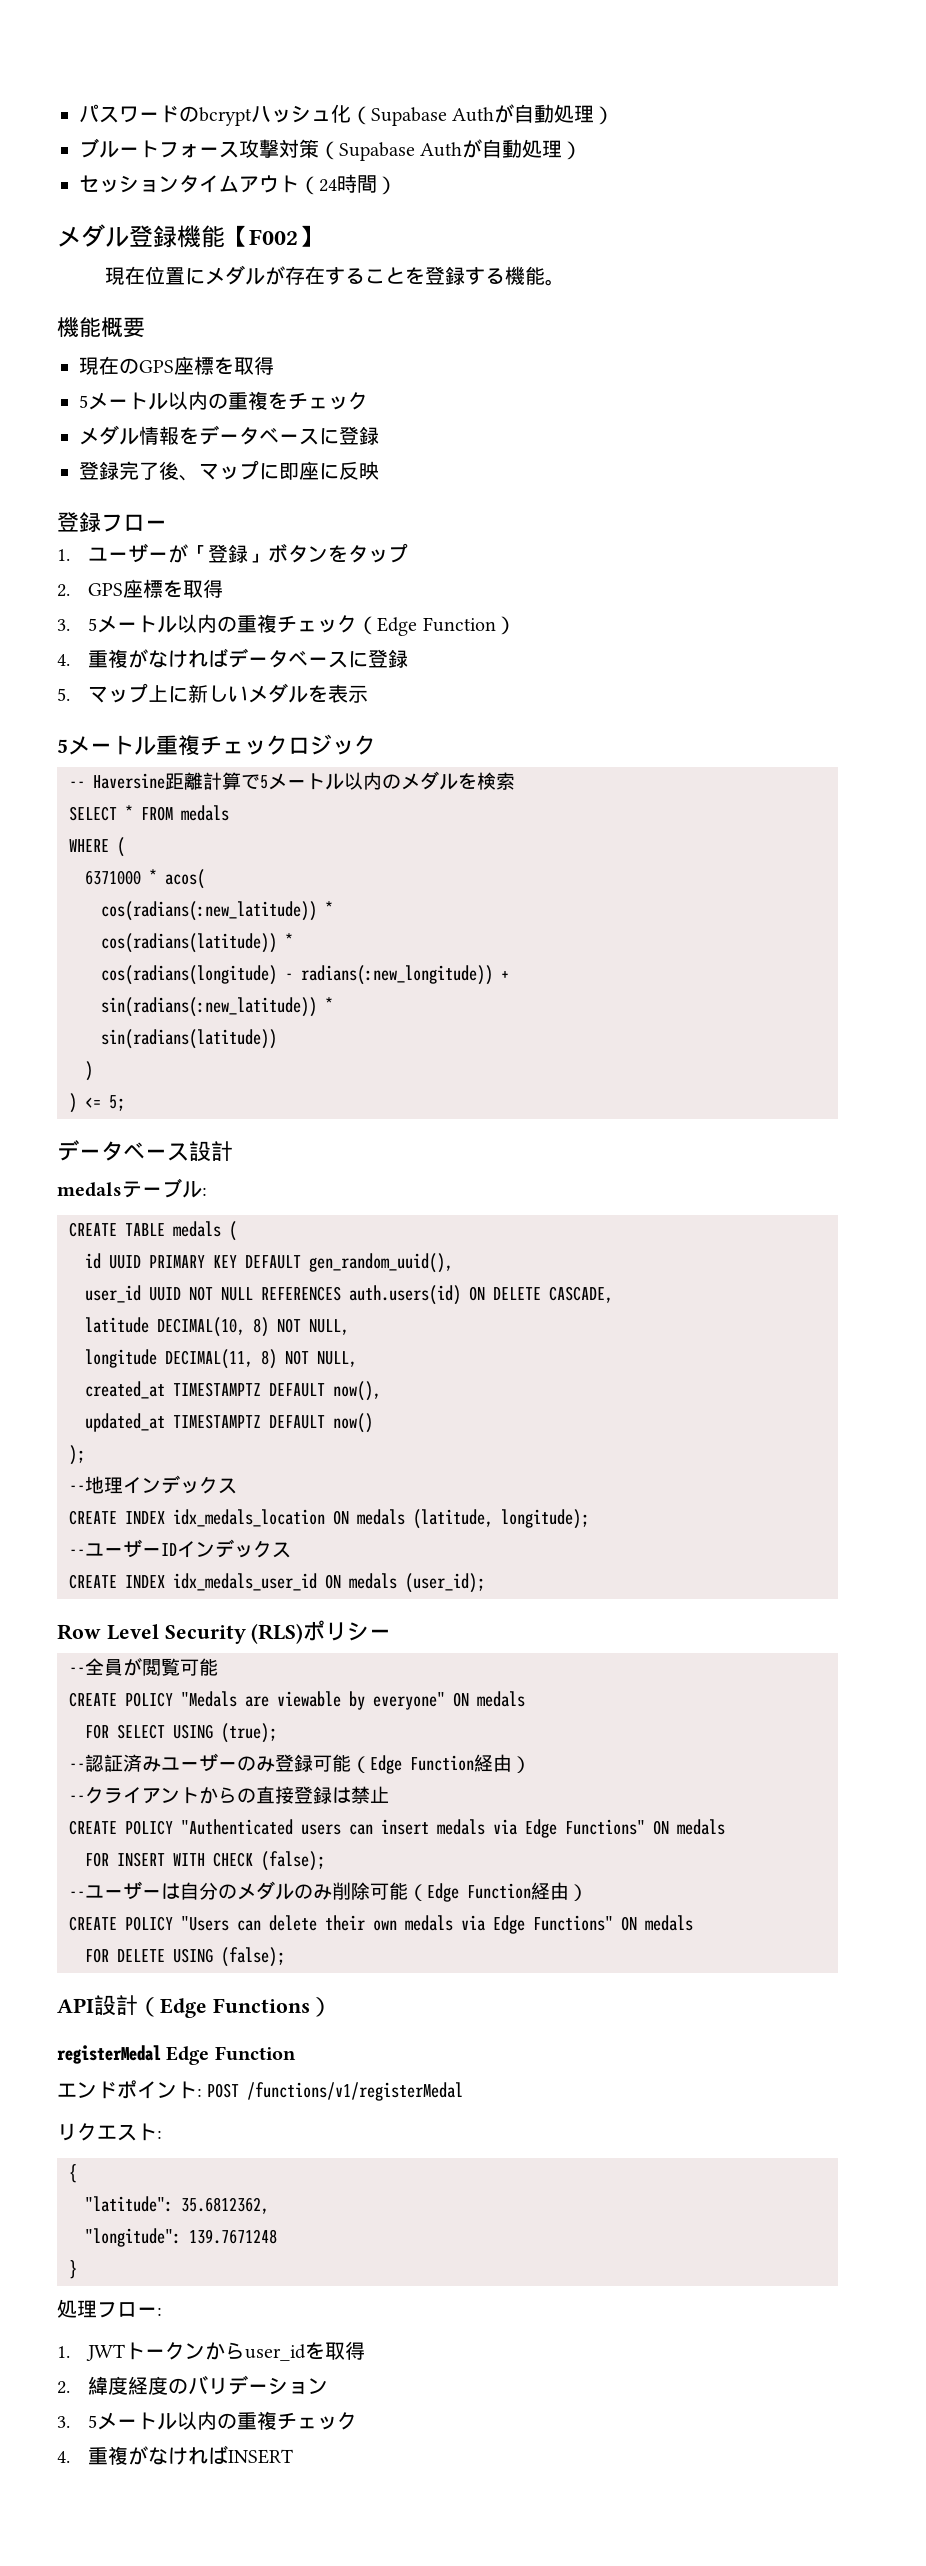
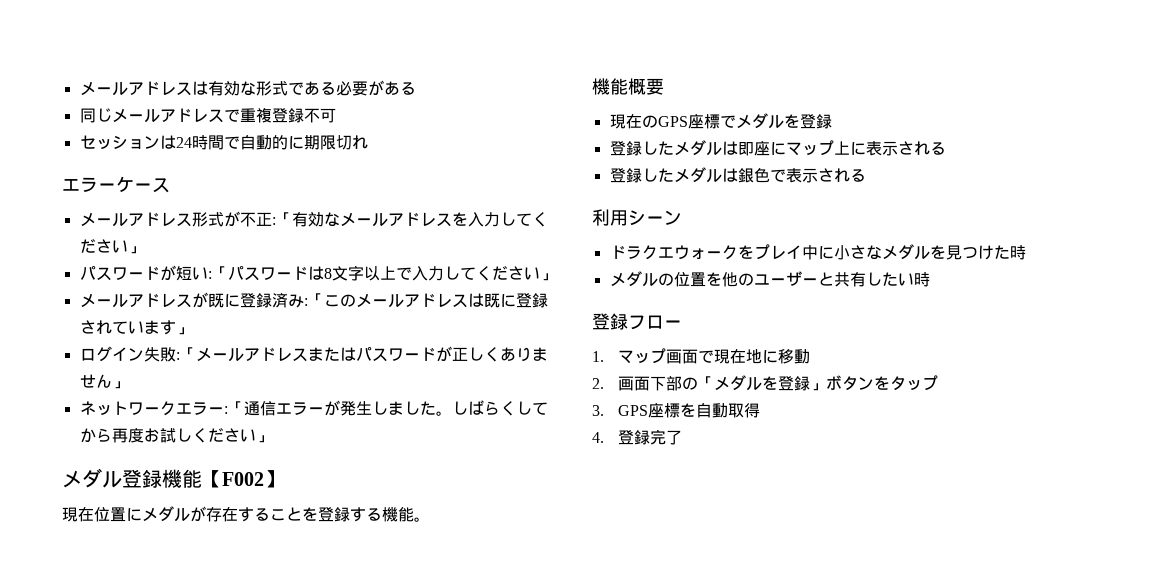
- パスワードのbcryptハッシュ化（Supabase Authが自動処理）
- ブルートフォース攻撃対策（Supabase Authが自動処理）
- セッションタイムアウト（24時間）
+ メールアドレスは有効な形式である必要がある
+ 同じメールアドレスで重複登録不可
+ セッションは24時間で自動的に期限切れ
+ エラーケース
+ メールアドレス形式が不正:「有効なメールアドレスを入力してください」
+ パスワードが短い:「パスワードは8文字以上で入力してください」
+ メールアドレスが既に登録済み:「このメールアドレスは既に登録されています」
+ ログイン失敗:「メールアドレスまたはパスワードが正しくありません」
+ ネットワークエラー:「通信エラーが発生しました。しばらくしてから再度お試しください」
- 現在のGPS座標を取得
- 5メートル以内の重複をチェック
- メダル情報をデータベースに登録
- 登録完了後、マップに即座に反映
+ 現在のGPS座標でメダルを登録
+ 登録したメダルは即座にマップ上に表示される
+ 登録したメダルは銀色で表示される
+ 利用シーン
+ ドラクエウォークをプレイ中に小さなメダルを見つけた時
+ メダルの位置を他のユーザーと共有したい時
  登録フロー
- 1.ユーザーが「登録」ボタンをタップ
+ 1.マップ画面で現在地に移動
+ 2.画面下部の「メダルを登録」ボタンをタップ
- 2. GPS座標を取得
- 3. 5メートル以内の重複チェック（Edge Function）
- 4.重複がなければデータベースに登録
- 5.マップ上に新しいメダルを表示
- 5メートル重複チェックロジック
- -- Haversine距離計算で5メートル以内のメダルを検索
- SELECT * FROM medals
- WHERE (
- 6371000 * acos(
- cos(radians(:new_latitude)) *
- cos(radians(latitude)) *
- cos(radians(longitude) - radians(:new_longitude)) +
- sin(radians(:new_latitude)) *
- sin(radians(latitude))
- )
- ) <= 5;
- データベース設計
- medalsテーブル:
- CREATE TABLE medals (
- id UUID PRIMARY KEY DEFAULT gen_random_uuid(),
- user_id UUID NOT NULL REFERENCES auth.users(id) ON DELETE CASCADE,
- latitude DECIMAL(10, 8) NOT NULL,
- longitude DECIMAL(11, 8) NOT NULL,
- created_at TIMESTAMPTZ DEFAULT now(),
- updated_at TIMESTAMPTZ DEFAULT now()
- );
- --地理インデックス
- CREATE INDEX idx_medals_location ON medals (latitude, longitude);
- --ユーザーIDインデックス
- CREATE INDEX idx_medals_user_id ON medals (user_id);
- Row Level Security (RLS)ポリシー
- --全員が閲覧可能
- CREATE POLICY "Medals are viewable by everyone" ON medals
- FOR SELECT USING (true);
- --認証済みユーザーのみ登録可能（Edge Function経由）
- --クライアントからの直接登録は禁止
- CREATE POLICY "Authenticated users can insert medals via Edge Functions" ON medals
- FOR INSERT WITH CHECK (false);
- --ユーザーは自分のメダルのみ削除可能（Edge Function経由）
- CREATE POLICY "Users can delete their own medals via Edge Functions" ON medals
- FOR DELETE USING (false);
- API設計（Edge Functions）
- registerMedal Edge Function
- エンドポイント: POST /functions/v1/registerMedal
- リクエスト:
- {
- "latitude": 35.6812362,
- "longitude": 139.7671248
- }
- 処理フロー:
- 1. JWTトークンからuser_idを取得
- 2.緯度経度のバリデーション
- 3. 5メートル以内の重複チェック
- 4.重複がなければINSERT
+ 3. GPS座標を自動取得
+ 4.登録完了

